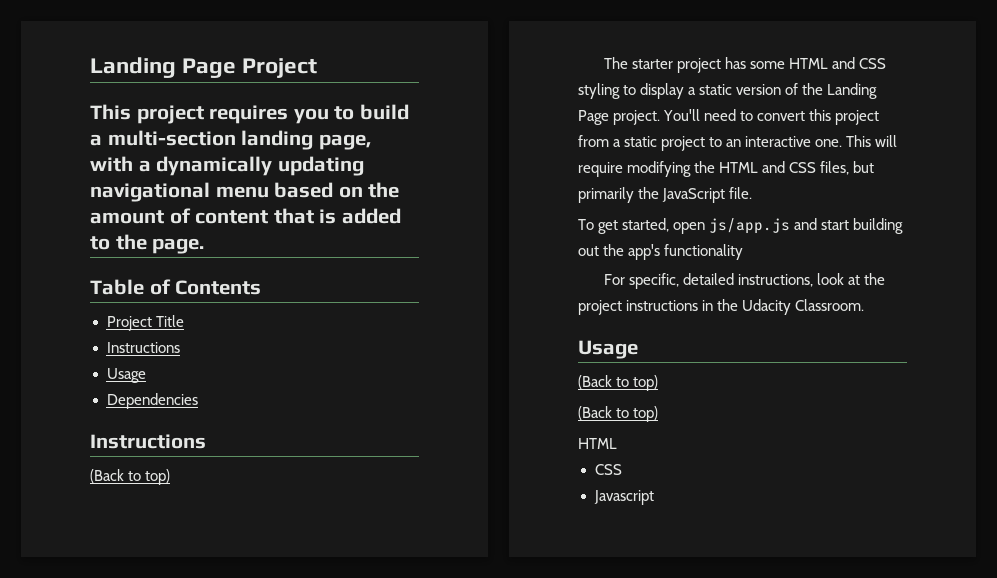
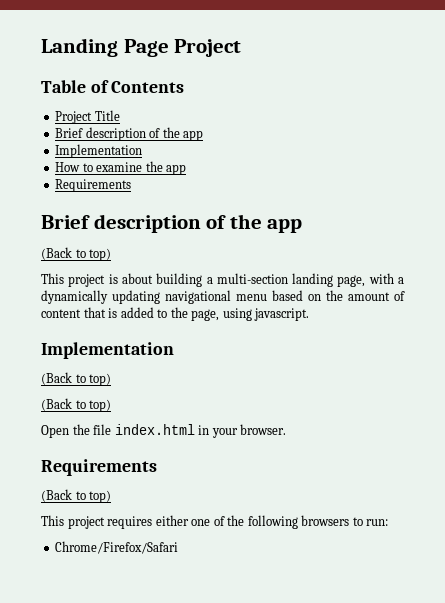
- This project requires you to build a multi-section landing page, with a dynamically updating navigational menu based on the amount of content that is added to the page.
  Table of Contents
  Project Title
- Instructions
- Usage
- Dependencies
- Instructions
+ Brief description of the app
+ Implementation
+ How to examine the app
+ Requirements
+ Brief description of the app
  (Back to top)
- The starter project has some HTML and CSS styling to display a static version of the Landing Page project. You'll need to convert this project from a static project to an interactive one. This will require modifying the HTML and CSS files, but primarily the JavaScript file.
- To get started, open js/app.js and start building out the app's functionality
- For specific, detailed instructions, look at the project instructions in the Udacity Classroom.
- Usage
+ This project is about building a multi-section landing page, with a dynamically updating navigational menu based on the amount of content that is added to the page, using javascript.
+ Implementation
  (Back to top)
  (Back to top)
- HTML
- CSS
- Javascript
+ Open the file index.html in your browser.
+ Requirements
+ (Back to top)
+ This project requires either one of the following browsers to run:
+ Chrome/Firefox/Safari

